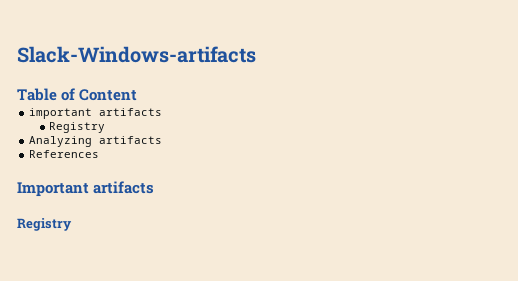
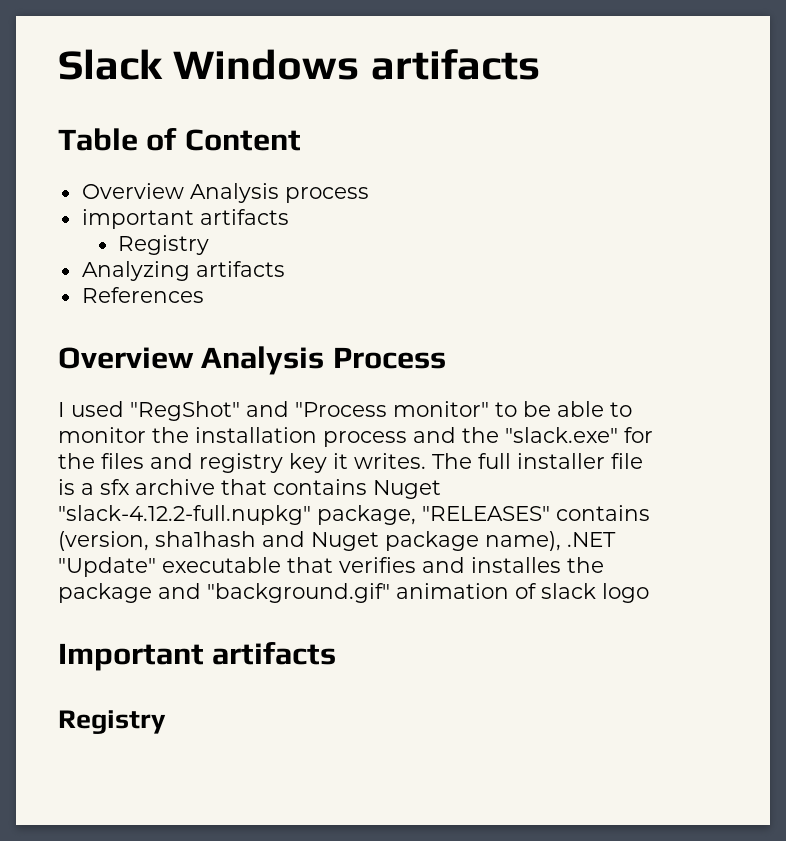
- Slack-Windows-artifacts
+ Slack Windows artifacts
+ Overview Analysis process
+ Overview Analysis Process
+ I used "RegShot" and "Process monitor" to be able to monitor the installation process and the "slack.exe" for the files and registry key it writes. The full installer file is a sfx archive that contains Nuget "slack-4.12.2-full.nupkg" package, "RELEASES" contains (version, sha1hash and Nuget package name), .NET "Update" executable that verifies and installes the package and "background.gif" animation of slack logo

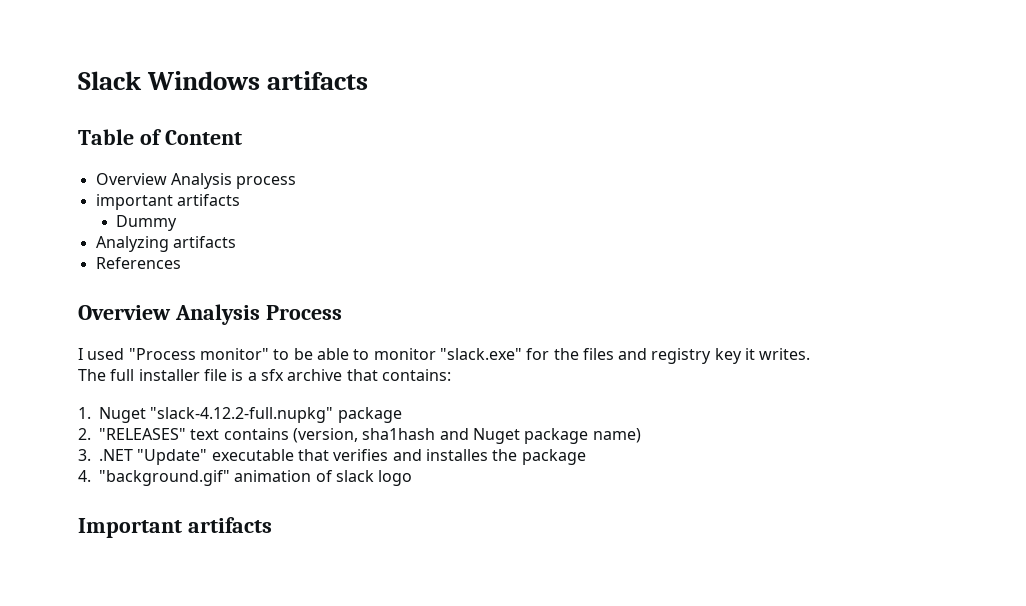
  important artifacts
- Registry
+ Dummy
- I used "RegShot" and "Process monitor" to be able to monitor the installation process and the "slack.exe" for the files and registry key it writes. The full installer file is a sfx archive that contains Nuget "slack-4.12.2-full.nupkg" package, "RELEASES" contains (version, sha1hash and Nuget package name), .NET "Update" executable that verifies and installes the package and "background.gif" animation of slack logo
+ I used "Process monitor" to be able to monitor "slack.exe" for the files and registry key it writes.
+ The full installer file is a sfx archive that contains:
+ 1. Nuget "slack-4.12.2-full.nupkg" package
+ 2. "RELEASES" text contains (version, sha1hash and Nuget package name)
+ 3. .NET "Update" executable that verifies and installes the package
+ 4. "background.gif" animation of slack logo
  Important artifacts
- Registry

